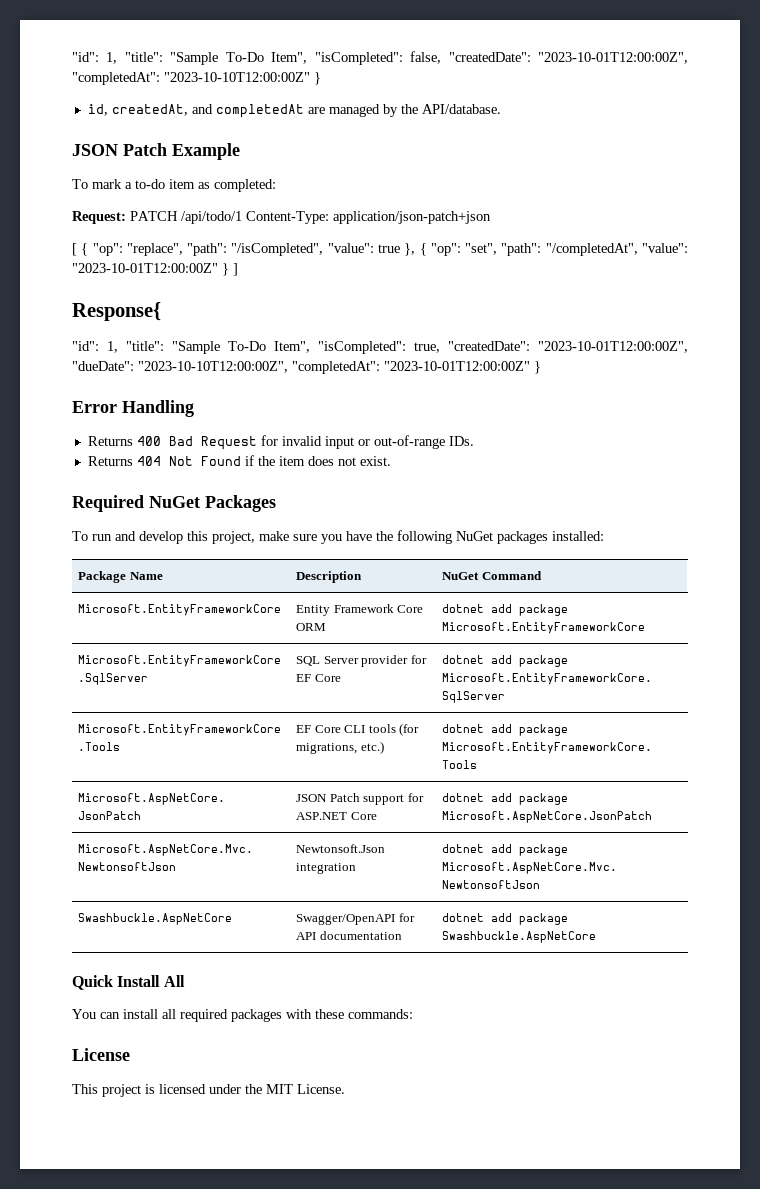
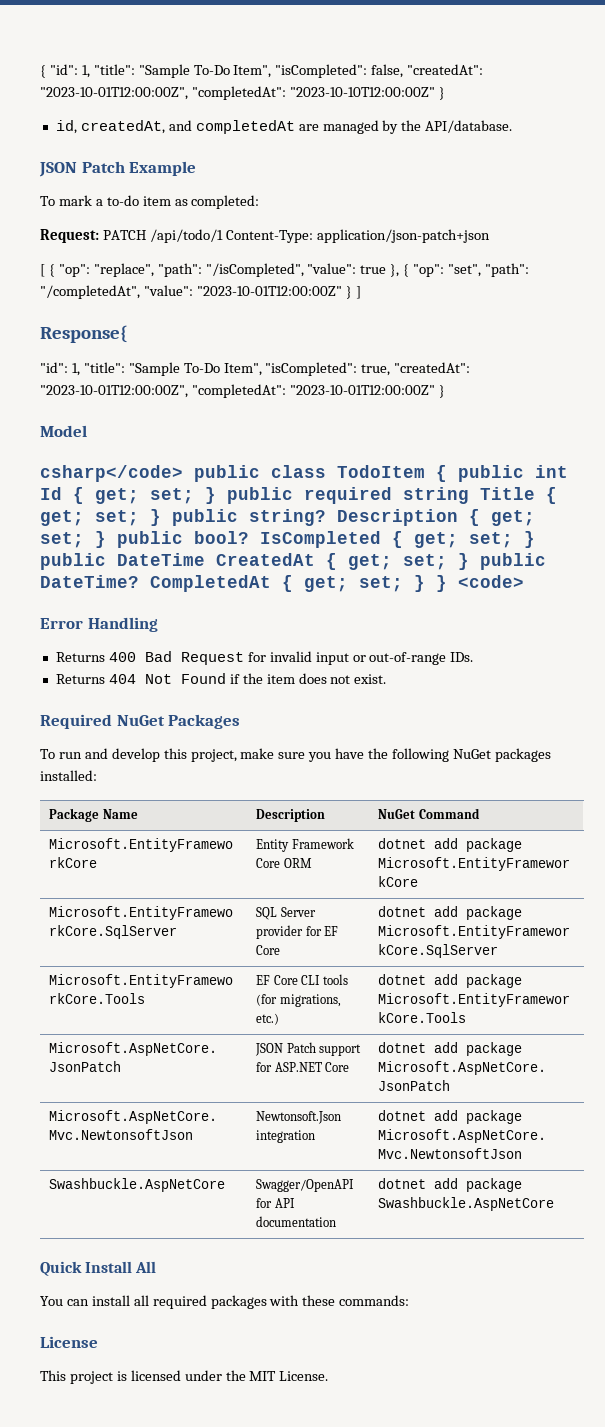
- "id": 1, "title": "Sample To-Do Item", "isCompleted": false, "createdDate": "2023-10-01T12:00:00Z", "completedAt": "2023-10-10T12:00:00Z" }
+ { "id": 1, "title": "Sample To-Do Item", "isCompleted": false, "createdAt": "2023-10-01T12:00:00Z", "completedAt": "2023-10-10T12:00:00Z" }
- "id": 1, "title": "Sample To-Do Item", "isCompleted": true, "createdDate": "2023-10-01T12:00:00Z", "dueDate": "2023-10-10T12:00:00Z", "completedAt": "2023-10-01T12:00:00Z" }
+ "id": 1, "title": "Sample To-Do Item", "isCompleted": true, "createdAt": "2023-10-01T12:00:00Z", "completedAt": "2023-10-01T12:00:00Z" }
+ Model
+ csharp</code> public class TodoItem { public int Id { get; set; } public required string Title { get; set; } public string? Description { get; set; } public bool? IsCompleted { get; set; } public DateTime CreatedAt { get; set; } public DateTime? CompletedAt { get; set; } } <code>

